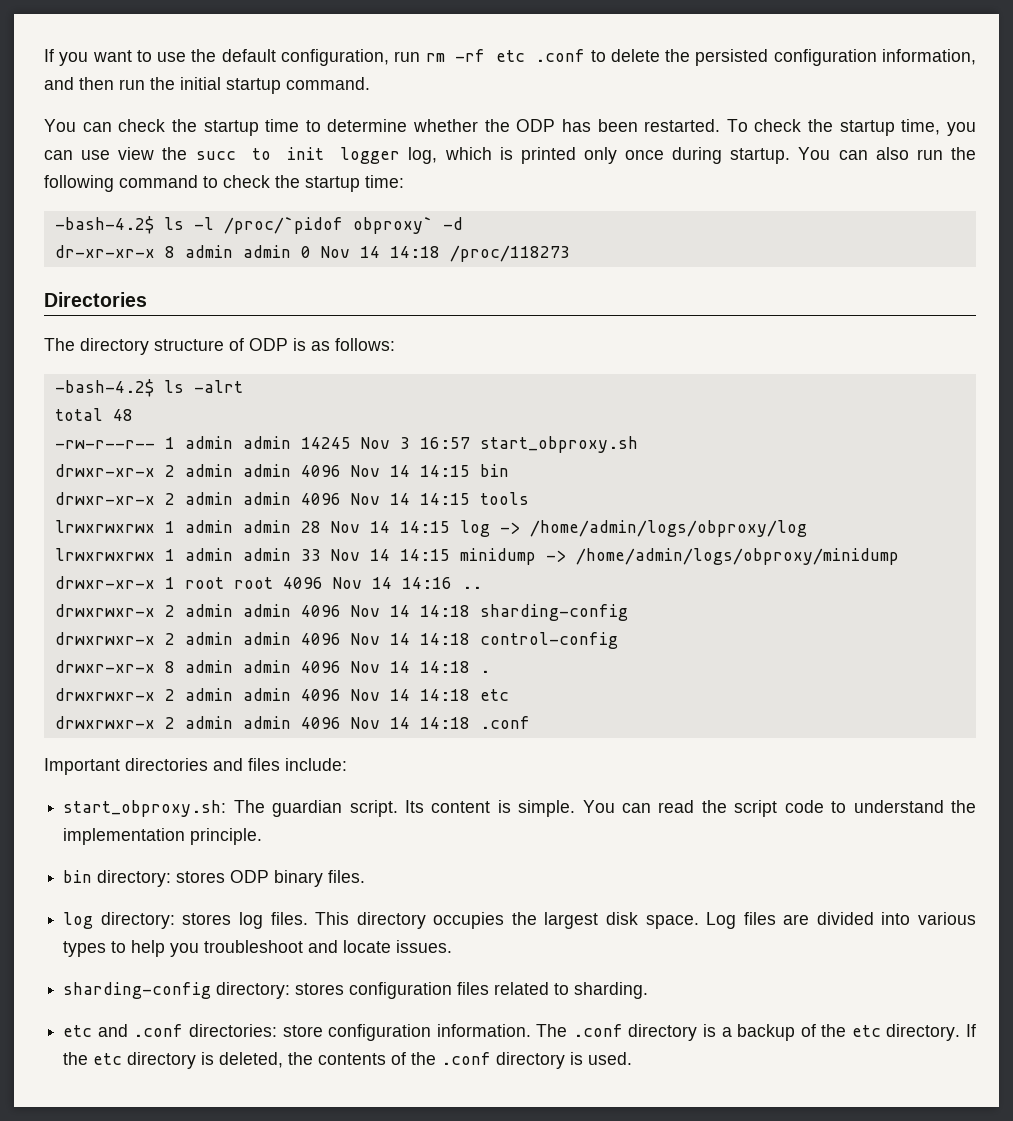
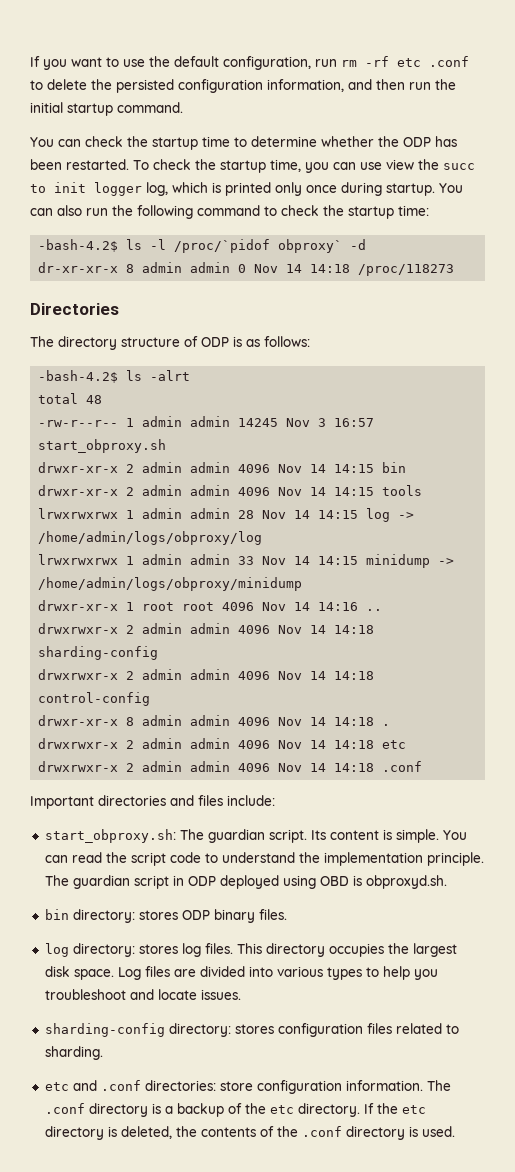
+ The guardian script in ODP deployed using OBD is obproxyd.sh.

